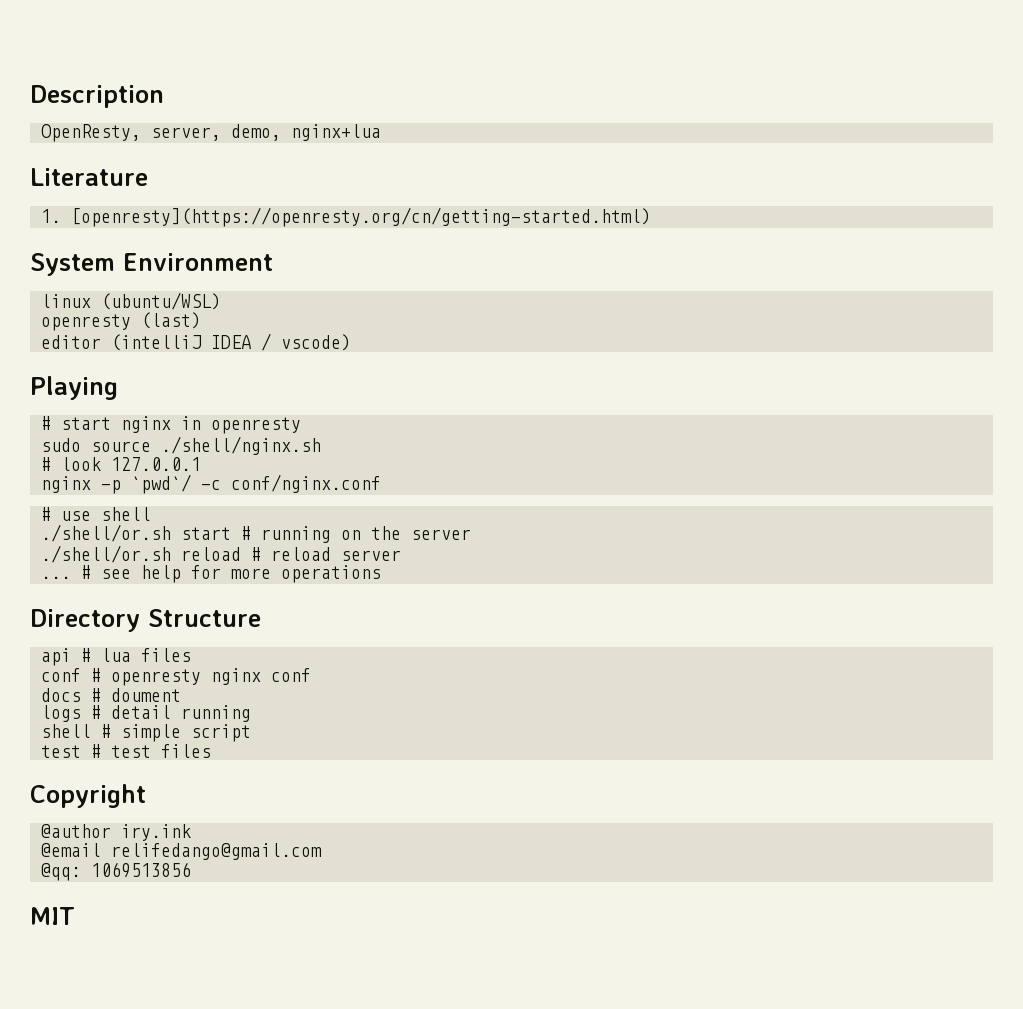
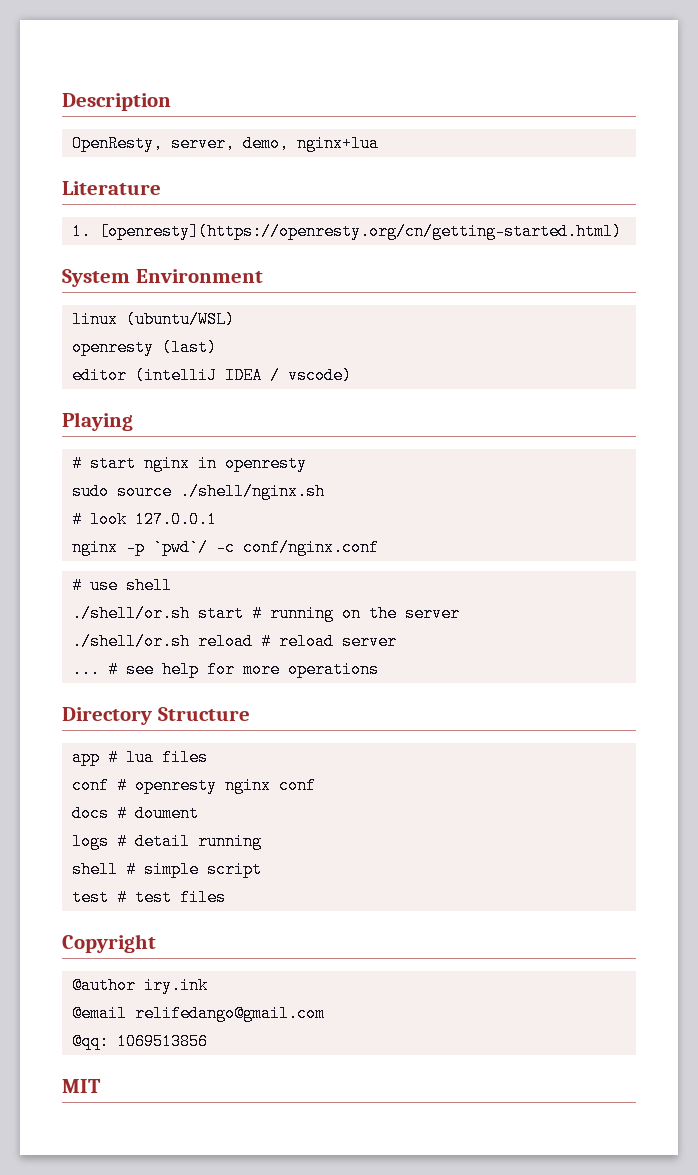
- api # lua files
+ app # lua files

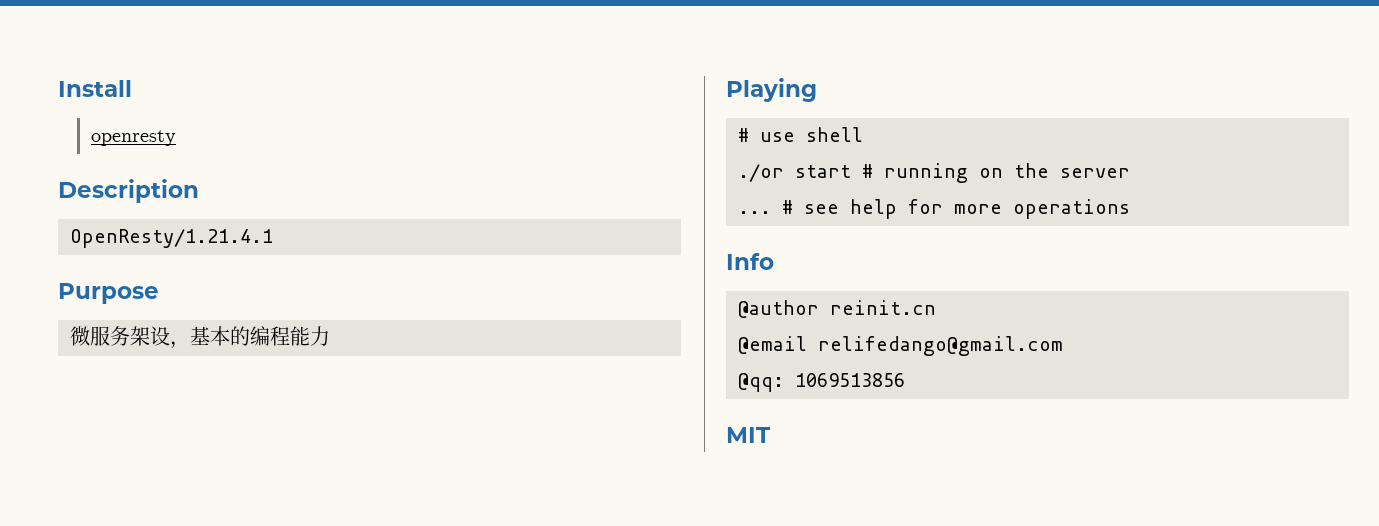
+ Install
+ openresty
- OpenResty, server, demo, nginx+lua
- Literature
- 1. [openresty](https://openresty.org/cn/getting-started.html)
- System Environment
- linux (ubuntu/WSL)
- openresty (last)
- editor (intelliJ IDEA / vscode)
+ OpenResty/1.21.4.1
+ Purpose
+ 微服务架设，基本的编程能力
  Playing
- # start nginx in openresty
- sudo source ./shell/nginx.sh
- # look 127.0.0.1
- nginx -p `pwd`/ -c conf/nginx.conf
- ./shell/or.sh start # running on the server
+ ./or start # running on the server
- ./shell/or.sh reload # reload server
- Directory Structure
- app # lua files
- conf # openresty nginx conf
- docs # doument
- logs # detail running
- shell # simple script
- test # test files
- Copyright
+ Info
- @author iry.ink
+ @author reinit.cn

